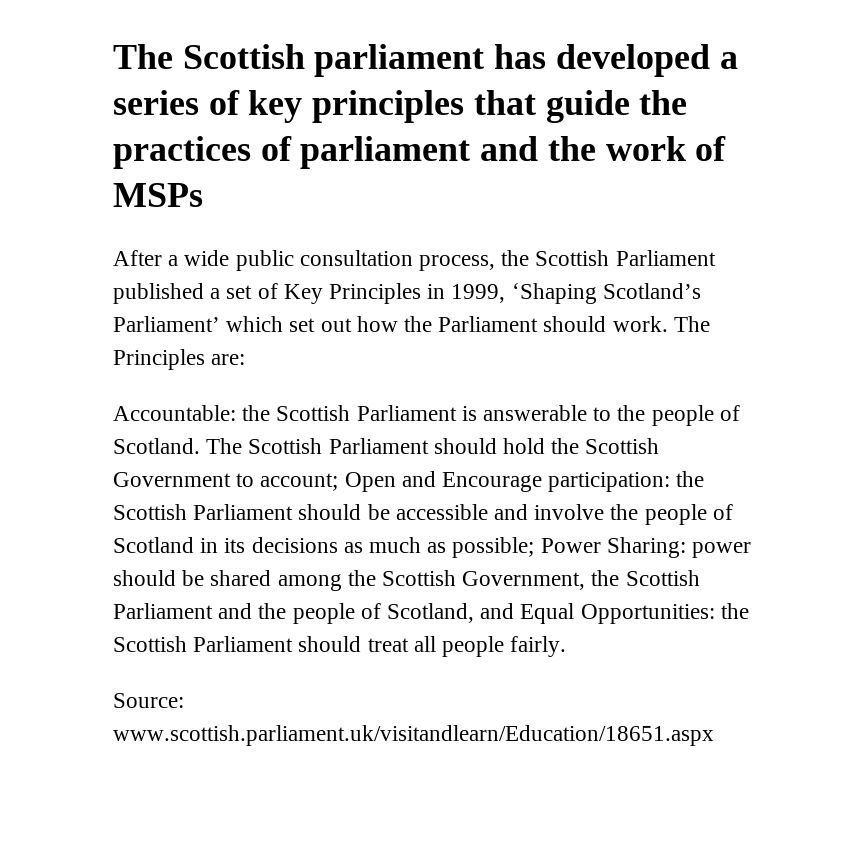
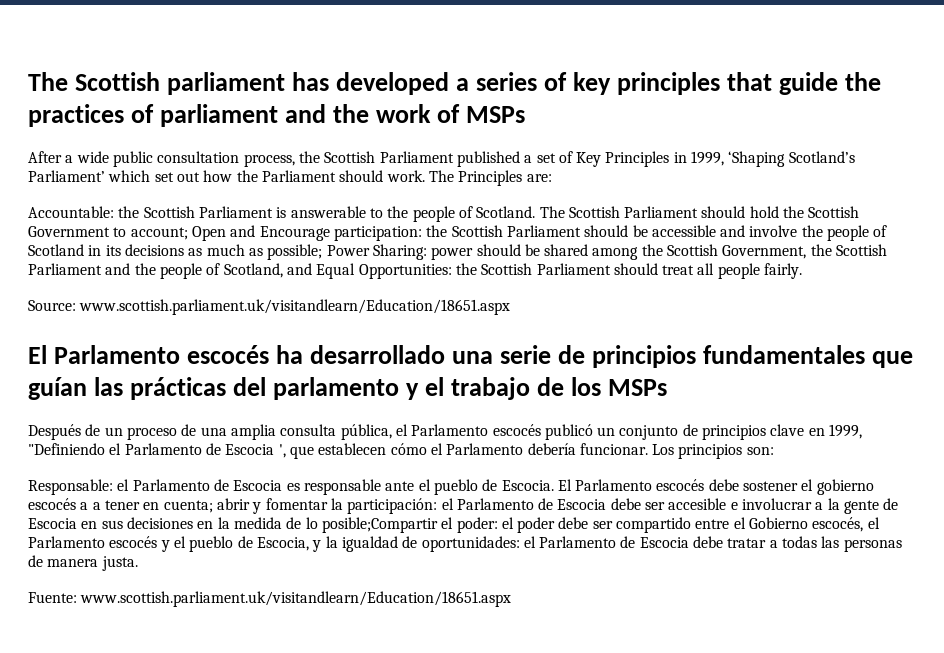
+ El Parlamento escocés ha desarrollado una serie de principios fundamentales que guían las prácticas del parlamento y el trabajo de los MSPs
+ Después de un proceso de una amplia consulta pública, el Parlamento escocés publicó un conjunto de principios clave en 1999, "Definiendo el Parlamento de Escocia ', que establecen cómo el Parlamento debería funcionar. Los principios son:
+ Responsable: el Parlamento de Escocia es responsable ante el pueblo de Escocia. El Parlamento escocés debe sostener el gobierno escocés a a tener en cuenta; abrir y fomentar la participación: el Parlamento de Escocia debe ser accesible e involucrar a la gente de Escocia en sus decisiones en la medida de lo posible;Compartir el poder: el poder debe ser compartido entre el Gobierno escocés, el Parlamento escocés y el pueblo de Escocia, y la igualdad de oportunidades: el Parlamento de Escocia debe tratar a todas las personas de manera justa.
+ Fuente: www.scottish.parliament.uk/visitandlearn/Education/18651.aspx

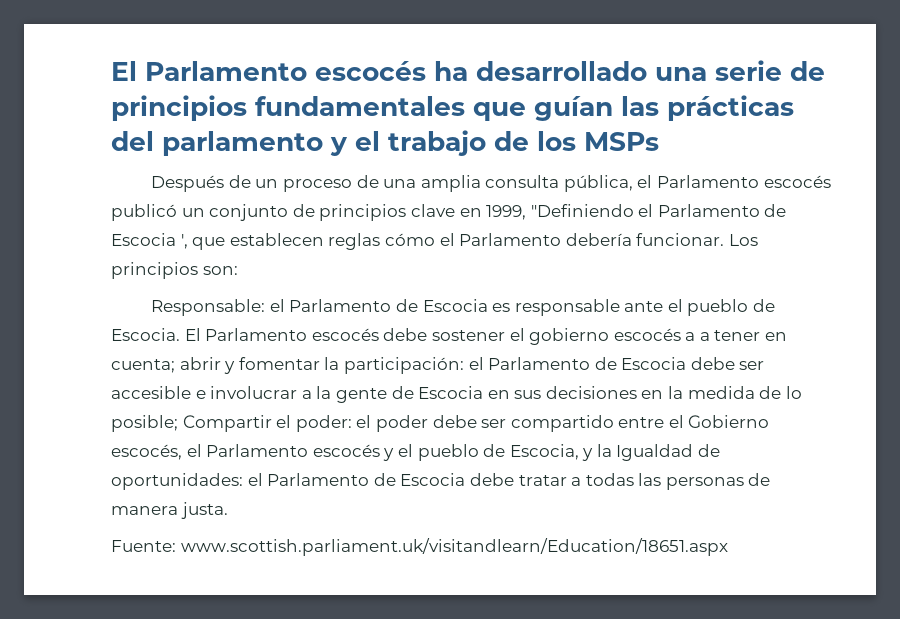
- The Scottish parliament has developed a series of key principles that guide the practices of parliament and the work of MSPs
- After a wide public consultation process, the Scottish Parliament published a set of Key Principles in 1999, ‘Shaping Scotland’s Parliament’ which set out how the Parliament should work. The Principles are:
- Accountable: the Scottish Parliament is answerable to the people of Scotland. The Scottish Parliament should hold the Scottish Government to account; Open and Encourage participation: the Scottish Parliament should be accessible and involve the people of Scotland in its decisions as much as possible; Power Sharing: power should be shared among the Scottish Government, the Scottish Parliament and the people of Scotland, and Equal Opportunities: the Scottish Parliament should treat all people fairly.
- Source: www.scottish.parliament.uk/visitandlearn/Education/18651.aspx
- Después de un proceso de una amplia consulta pública, el Parlamento escocés publicó un conjunto de principios clave en 1999, "Definiendo el Parlamento de Escocia ', que establecen cómo el Parlamento debería funcionar.
+ Después de un proceso de una amplia consulta pública, el Parlamento escocés publicó un conjunto de principios clave en 1999, "Definiendo el Parlamento de Escocia ', que establecen reglas cómo el Parlamento debería funcionar.
- el Parlamento de Escocia debe ser accesible e involucrar a la gente de Escocia en sus decisiones en la medida de lo posible;Compartir el poder:
+ el Parlamento de Escocia debe ser accesible e involucrar a la gente de Escocia en sus decisiones en la medida de lo posible; Compartir el poder:
- el poder debe ser compartido entre el Gobierno escocés, el Parlamento escocés y el pueblo de Escocia, y la igualdad de oportunidades:
+ el poder debe ser compartido entre el Gobierno escocés, el Parlamento escocés y el pueblo de Escocia, y la Igualdad de oportunidades:

